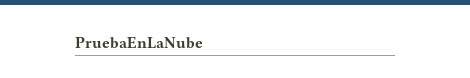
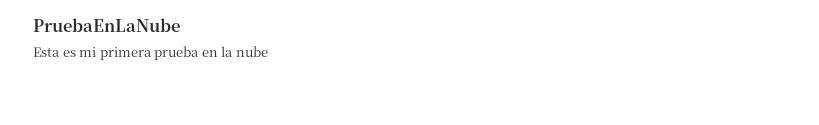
+ Esta es mi primera prueba en la nube

